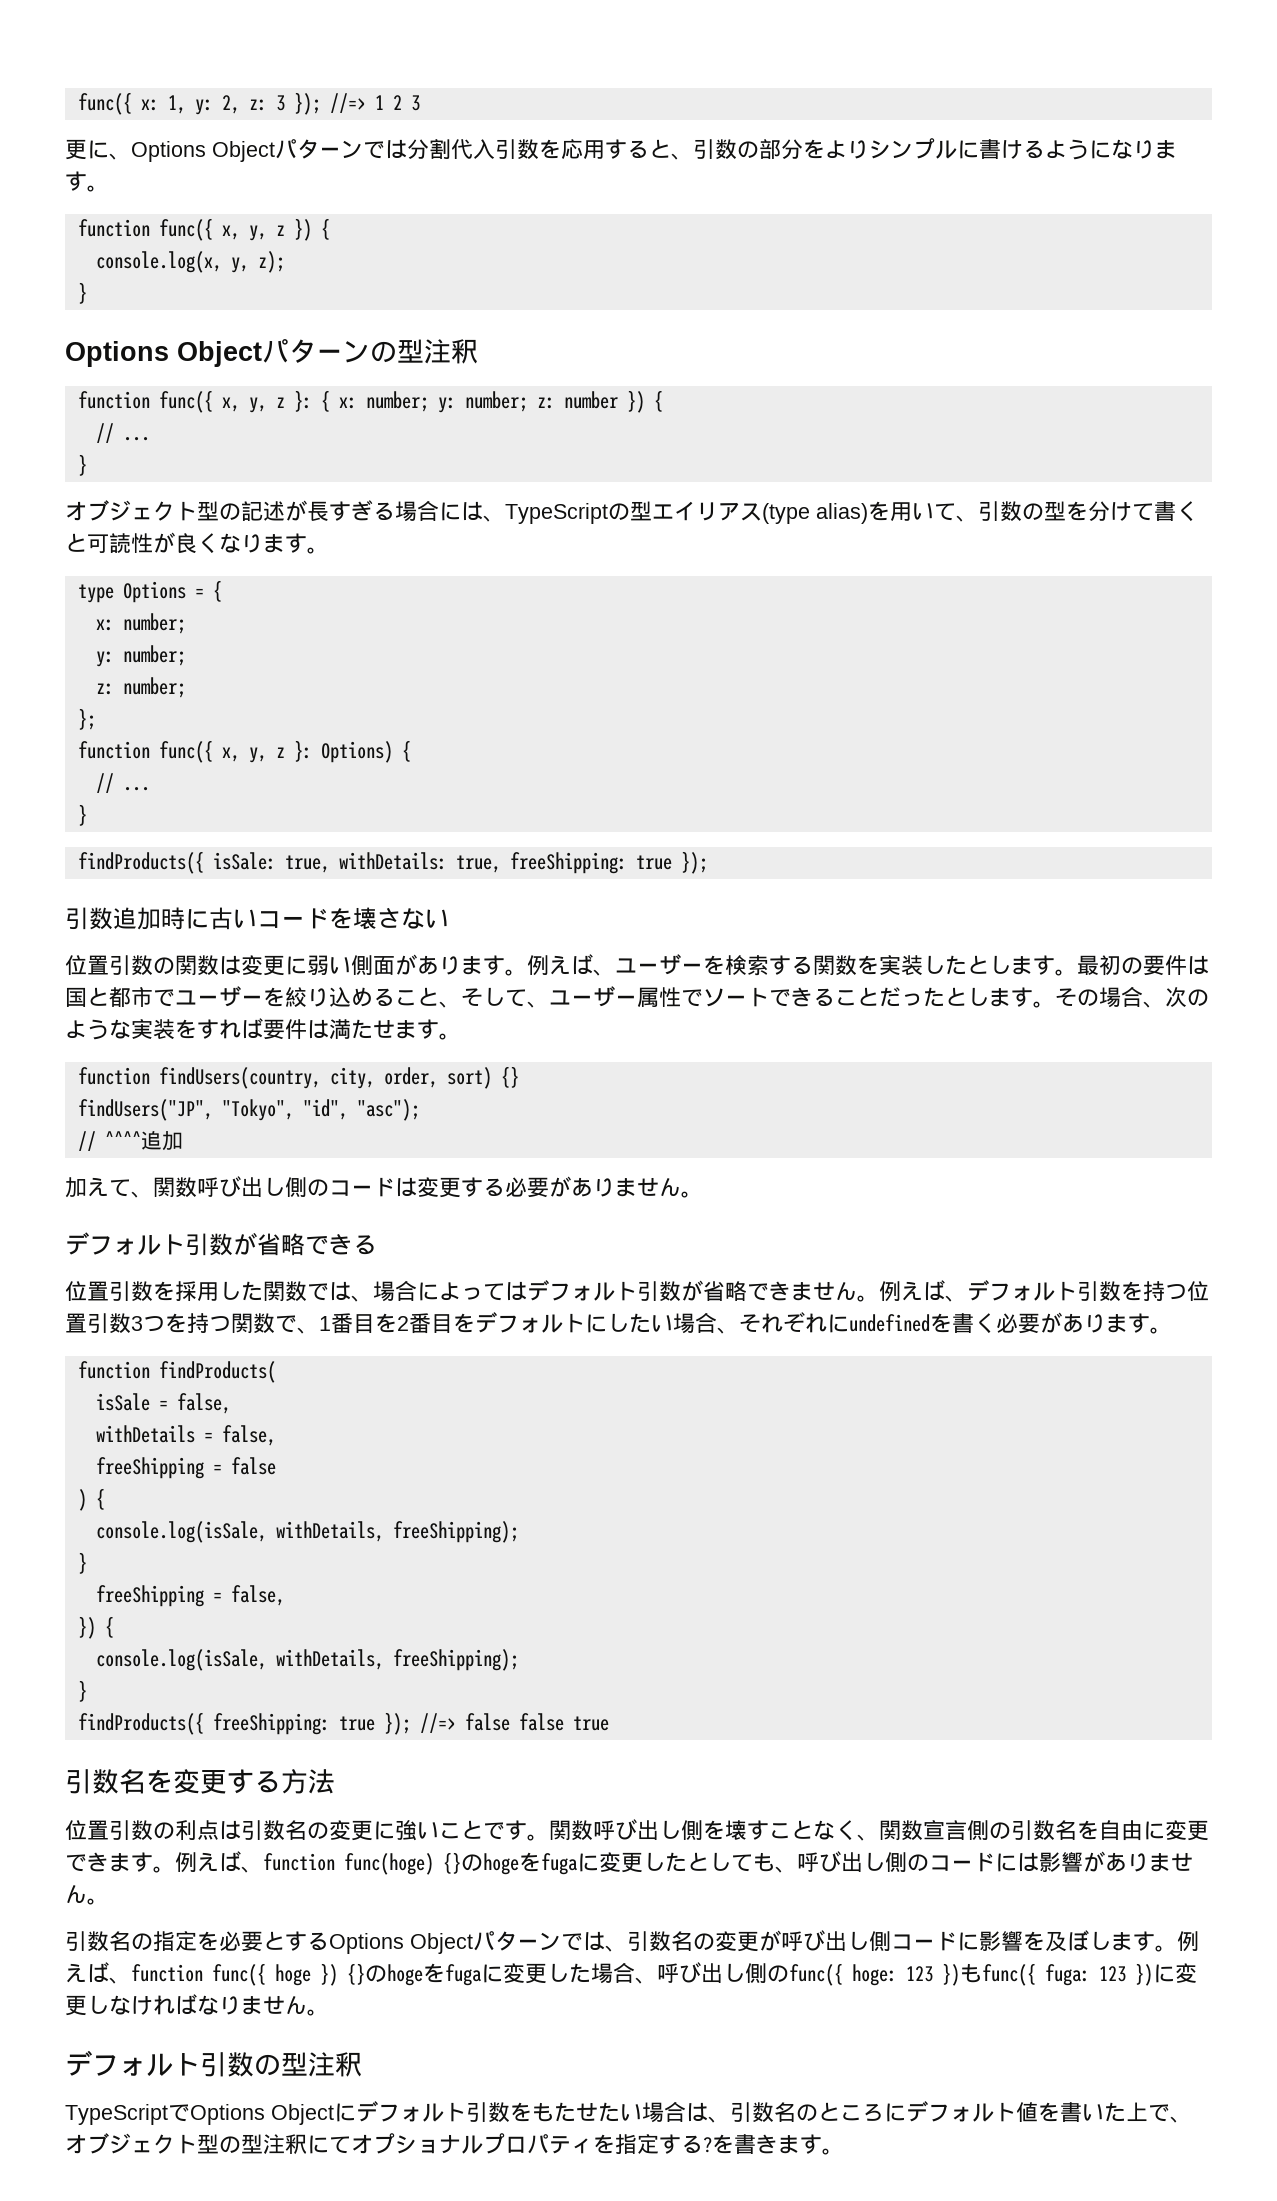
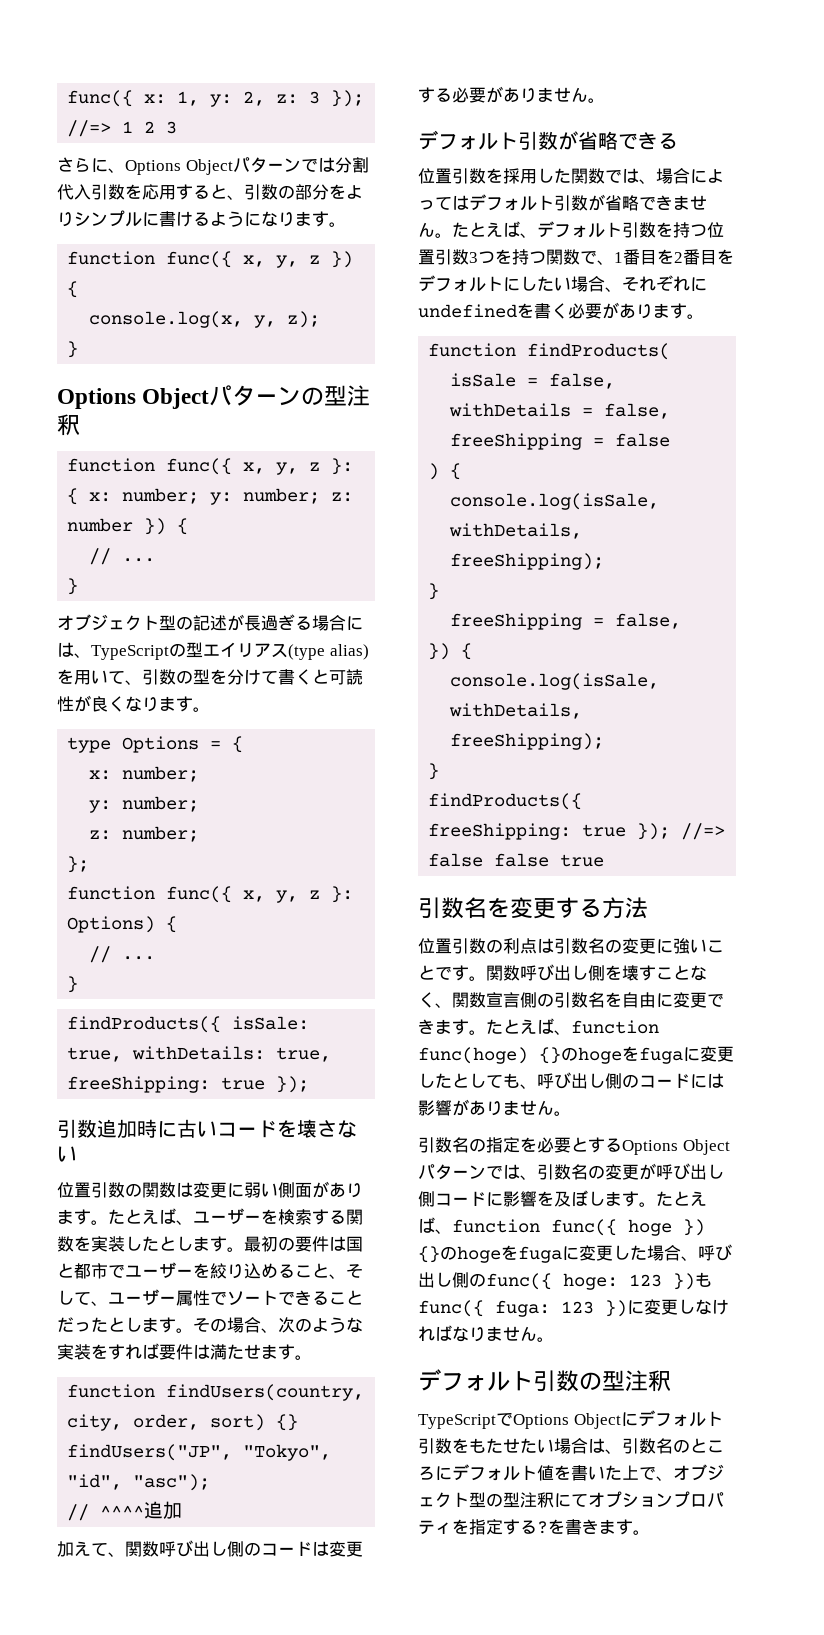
- 更に、Options Objectパターンでは分割代入引数を応用すると、引数の部分をよりシンプルに書けるようになります。
+ さらに、Options Objectパターンでは分割代入引数を応用すると、引数の部分をよりシンプルに書けるようになります。
- オブジェクト型の記述が長すぎる場合には、TypeScriptの型エイリアス(type alias)を用いて、引数の型を分けて書くと可読性が良くなります。
+ オブジェクト型の記述が長過ぎる場合には、TypeScriptの型エイリアス(type alias)を用いて、引数の型を分けて書くと可読性が良くなります。
- 例えば、ユーザーを検索する関数を実装したとします。
+ たとえば、ユーザーを検索する関数を実装したとします。
- 例えば、デフォルト引数を持つ位置引数3つを持つ関数で、1番目を2番目をデフォルトにしたい場合、それぞれにundefinedを書く必要があります。
+ たとえば、デフォルト引数を持つ位置引数3つを持つ関数で、1番目を2番目をデフォルトにしたい場合、それぞれにundefinedを書く必要があります。
- 例えば、function func(hoge) {}のhogeをfugaに変更したとしても、呼び出し側のコードには影響がありません。
+ たとえば、function func(hoge) {}のhogeをfugaに変更したとしても、呼び出し側のコードには影響がありません。
- 例えば、function func({ hoge }) {}のhogeをfugaに変更した場合、呼び出し側のfunc({ hoge: 123 })もfunc({ fuga: 123 })に変更しなければなりません。
+ たとえば、function func({ hoge }) {}のhogeをfugaに変更した場合、呼び出し側のfunc({ hoge: 123 })もfunc({ fuga: 123 })に変更しなければなりません。
- TypeScriptでOptions Objectにデフォルト引数をもたせたい場合は、引数名のところにデフォルト値を書いた上で、オブジェクト型の型注釈にてオプショナルプロパティを指定する?
+ TypeScriptでOptions Objectにデフォルト引数をもたせたい場合は、引数名のところにデフォルト値を書いた上で、オブジェクト型の型注釈にてオプションプロパティを指定する?

